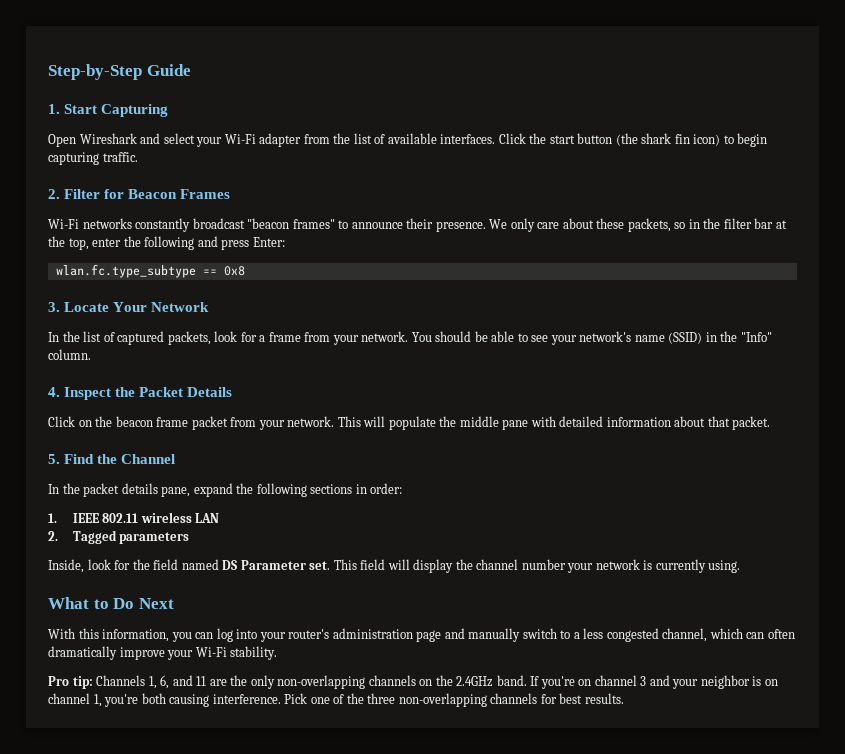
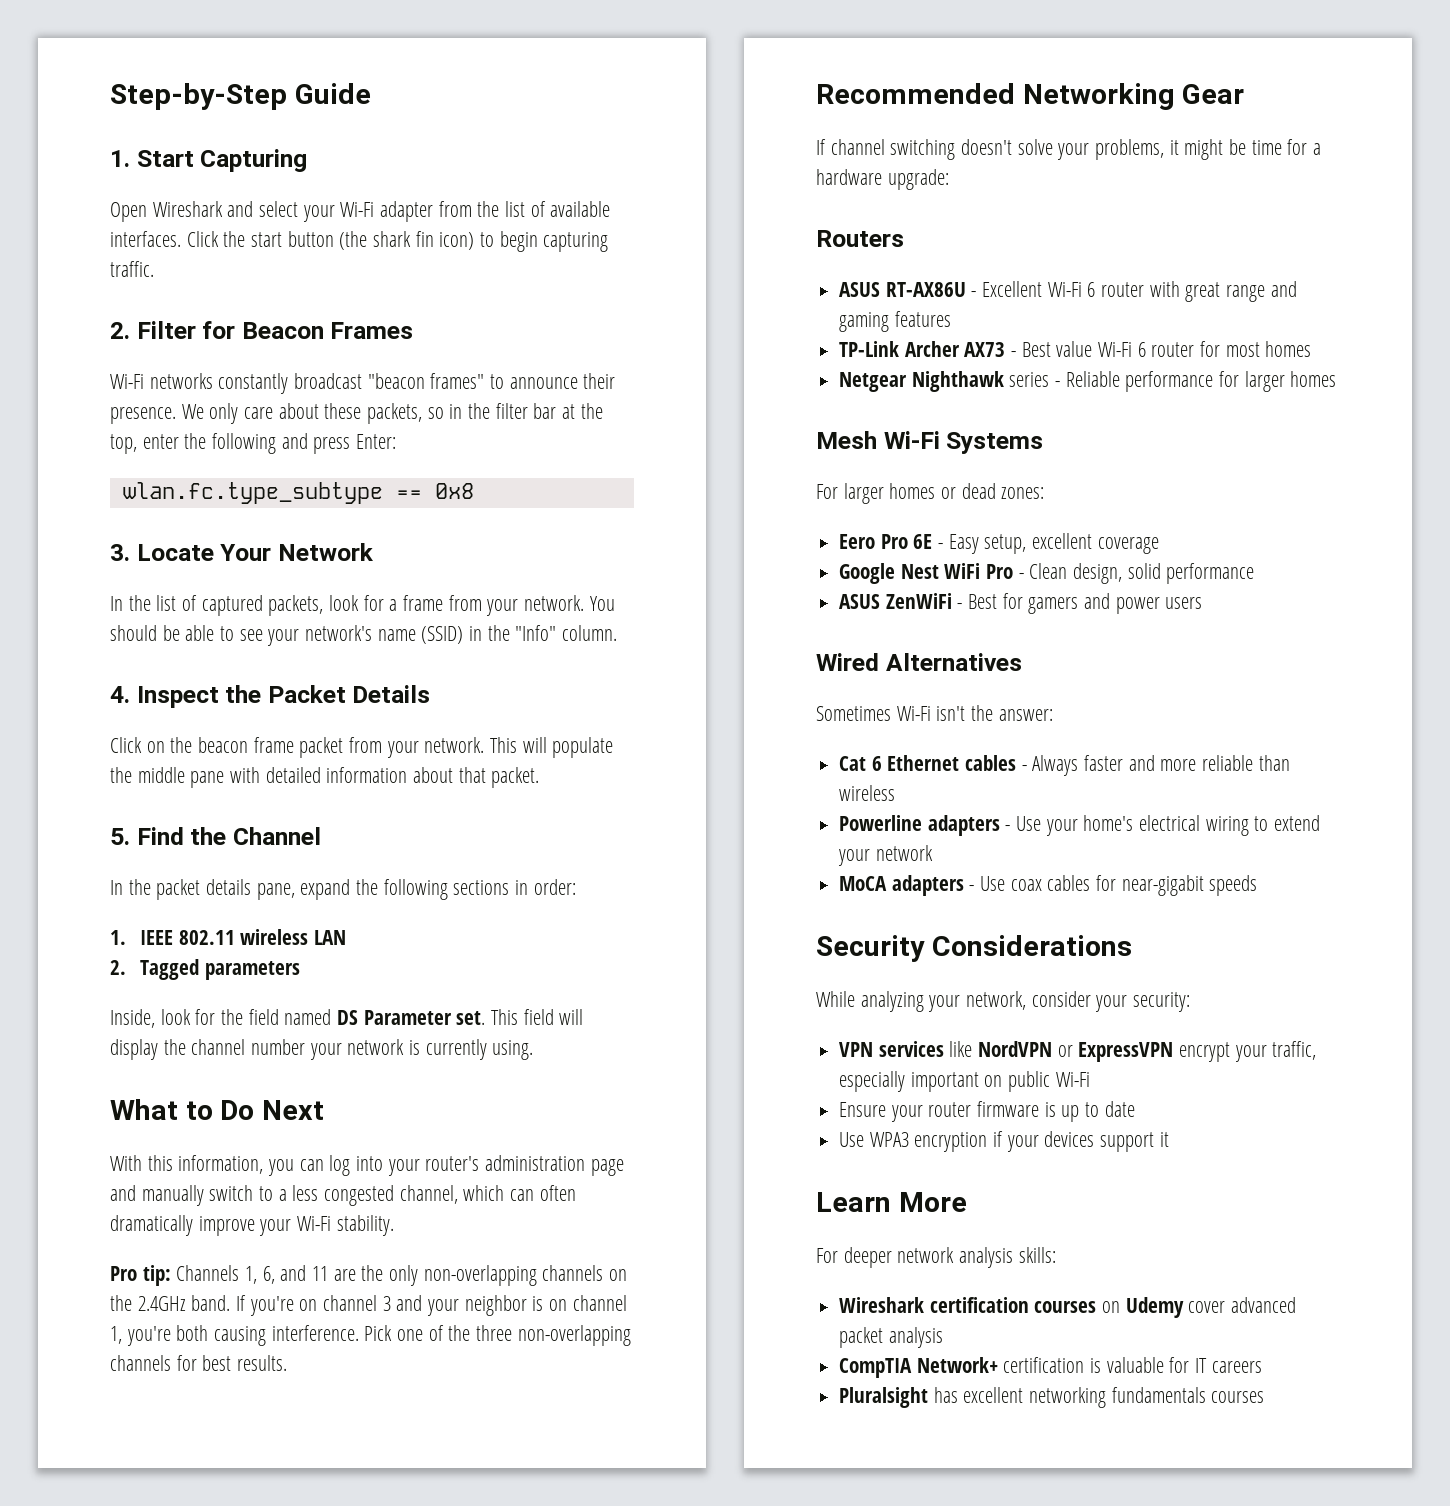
+ Recommended Networking Gear
+ If channel switching doesn't solve your problems, it might be time for a hardware upgrade:
+ Routers
+ ASUS RT-AX86U - Excellent Wi-Fi 6 router with great range and gaming features
+ TP-Link Archer AX73 - Best value Wi-Fi 6 router for most homes
+ Netgear Nighthawk series - Reliable performance for larger homes
+ Mesh Wi-Fi Systems
+ For larger homes or dead zones:
+ Eero Pro 6E - Easy setup, excellent coverage
+ Google Nest WiFi Pro - Clean design, solid performance
+ ASUS ZenWiFi - Best for gamers and power users
+ Wired Alternatives
+ Sometimes Wi-Fi isn't the answer:
+ Cat 6 Ethernet cables - Always faster and more reliable than wireless
+ Powerline adapters - Use your home's electrical wiring to extend your network
+ MoCA adapters - Use coax cables for near-gigabit speeds
+ Security Considerations
+ While analyzing your network, consider your security:
+ VPN services like NordVPN or ExpressVPN encrypt your traffic, especially important on public Wi-Fi
+ Ensure your router firmware is up to date
+ Use WPA3 encryption if your devices support it
+ Learn More
+ For deeper network analysis skills:
+ Wireshark certification courses on Udemy cover advanced packet analysis
+ CompTIA Network+ certification is valuable for IT careers
+ Pluralsight has excellent networking fundamentals courses

